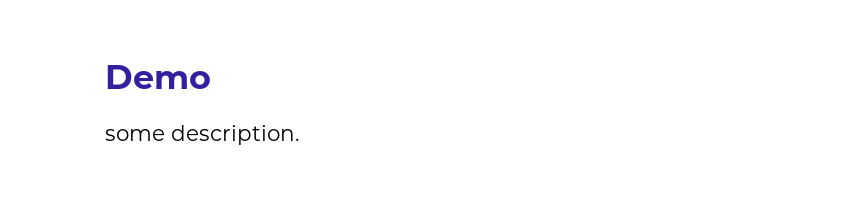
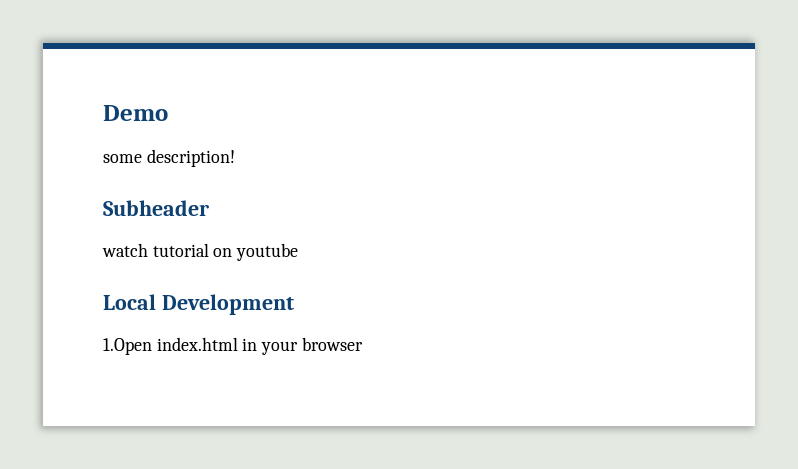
- some description.
+ some description!
+ Subheader
+ watch tutorial on youtube
+ Local Development
+ 1.Open index.html in your browser

